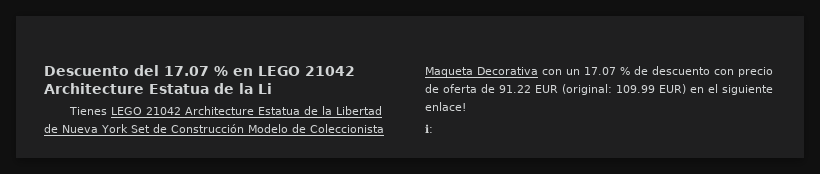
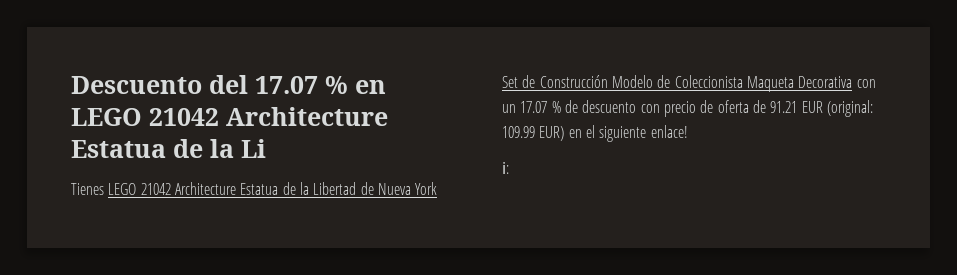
- Tienes LEGO 21042 Architecture Estatua de la Libertad de Nueva York Set de Construcción Modelo de Coleccionista Maqueta Decorativa con un 17.07 % de descuento con precio de oferta de 91.22 EUR (original: 109.99 EUR) en el siguiente enlace!
+ Tienes LEGO 21042 Architecture Estatua de la Libertad de Nueva York Set de Construcción Modelo de Coleccionista Maqueta Decorativa con un 17.07 % de descuento con precio de oferta de 91.21 EUR (original: 109.99 EUR) en el siguiente enlace!

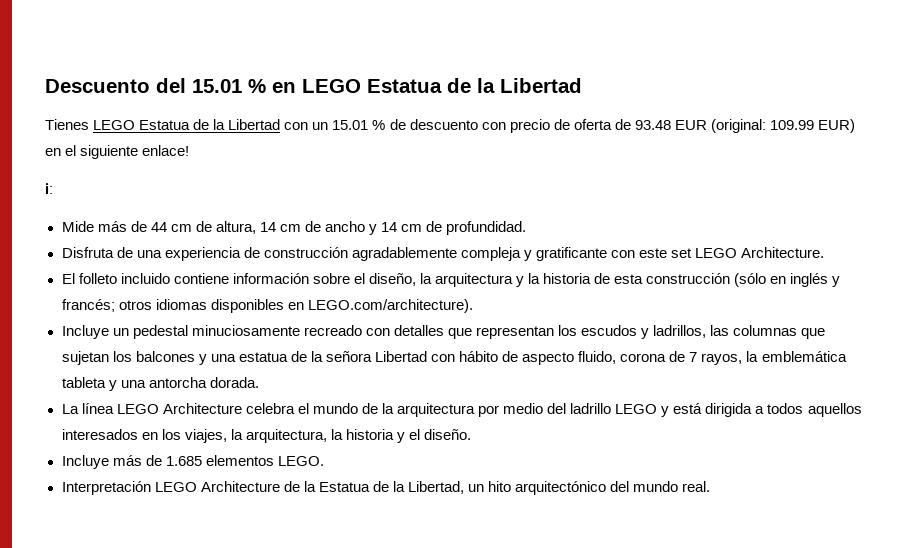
- Descuento del 17.07 % en LEGO 21042 Architecture Estatua de la Li
- Tienes LEGO 21042 Architecture Estatua de la Libertad de Nueva York Set de Construcción Modelo de Coleccionista Maqueta Decorativa con un 17.07 % de descuento con precio de oferta de 91.21 EUR (original: 109.99 EUR) en el siguiente enlace!
+ Descuento del 15.01 % en LEGO Estatua de la Libertad
+ Tienes LEGO Estatua de la Libertad con un 15.01 % de descuento con precio de oferta de 93.48 EUR (original: 109.99 EUR) en el siguiente enlace!
+ Mide más de 44 cm de altura, 14 cm de ancho y 14 cm de profundidad.
+ Disfruta de una experiencia de construcción agradablemente compleja y gratificante con este set LEGO Architecture.
+ El folleto incluido contiene información sobre el diseño, la arquitectura y la historia de esta construcción (sólo en inglés y francés; otros idiomas disponibles en LEGO.com/architecture).
+ Incluye un pedestal minuciosamente recreado con detalles que representan los escudos y ladrillos, las columnas que sujetan los balcones y una estatua de la señora Libertad con hábito de aspecto fluido, corona de 7 rayos, la emblemática tableta y una antorcha dorada.
+ La línea LEGO Architecture celebra el mundo de la arquitectura por medio del ladrillo LEGO y está dirigida a todos aquellos interesados en los viajes, la arquitectura, la historia y el diseño.
+ Incluye más de 1.685 elementos LEGO.
+ Interpretación LEGO Architecture de la Estatua de la Libertad, un hito arquitectónico del mundo real.

